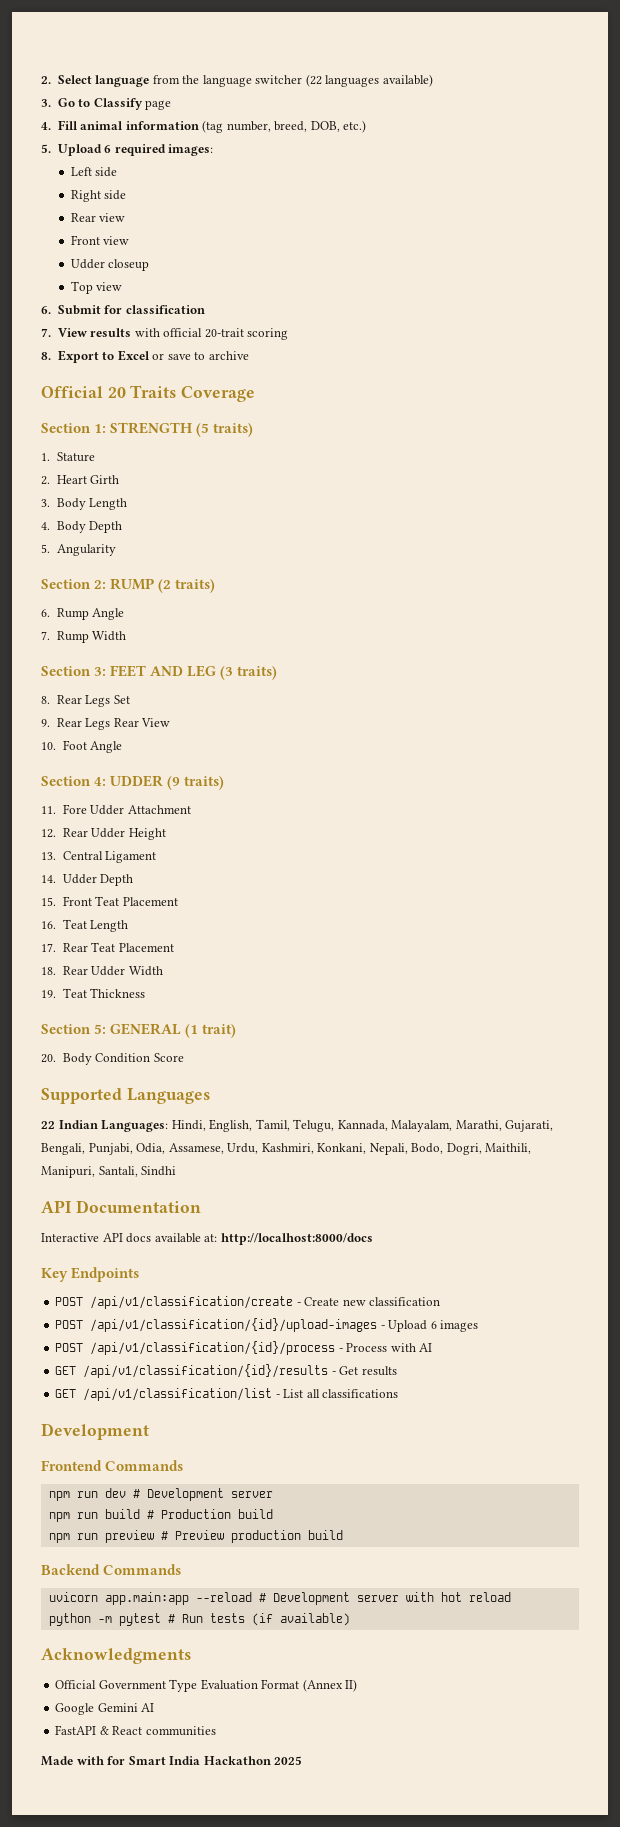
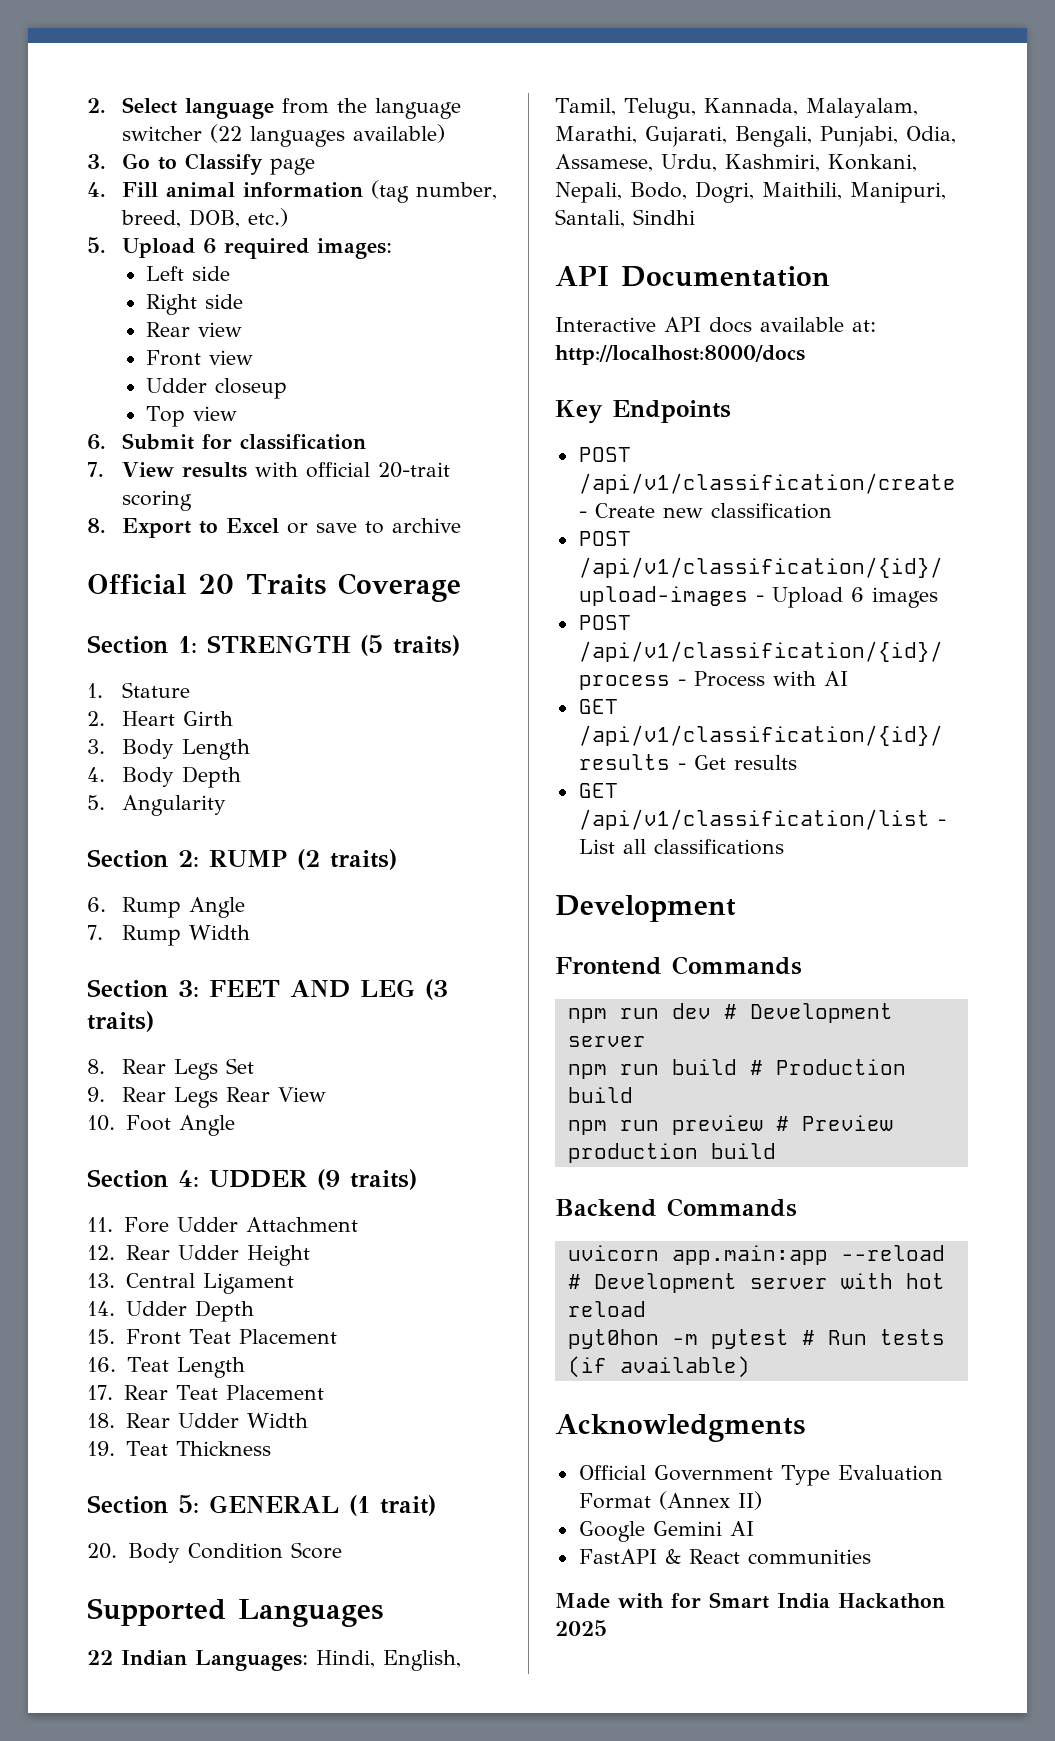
- python -m pytest # Run tests (if available)
+ pyt0hon -m pytest # Run tests (if available)

